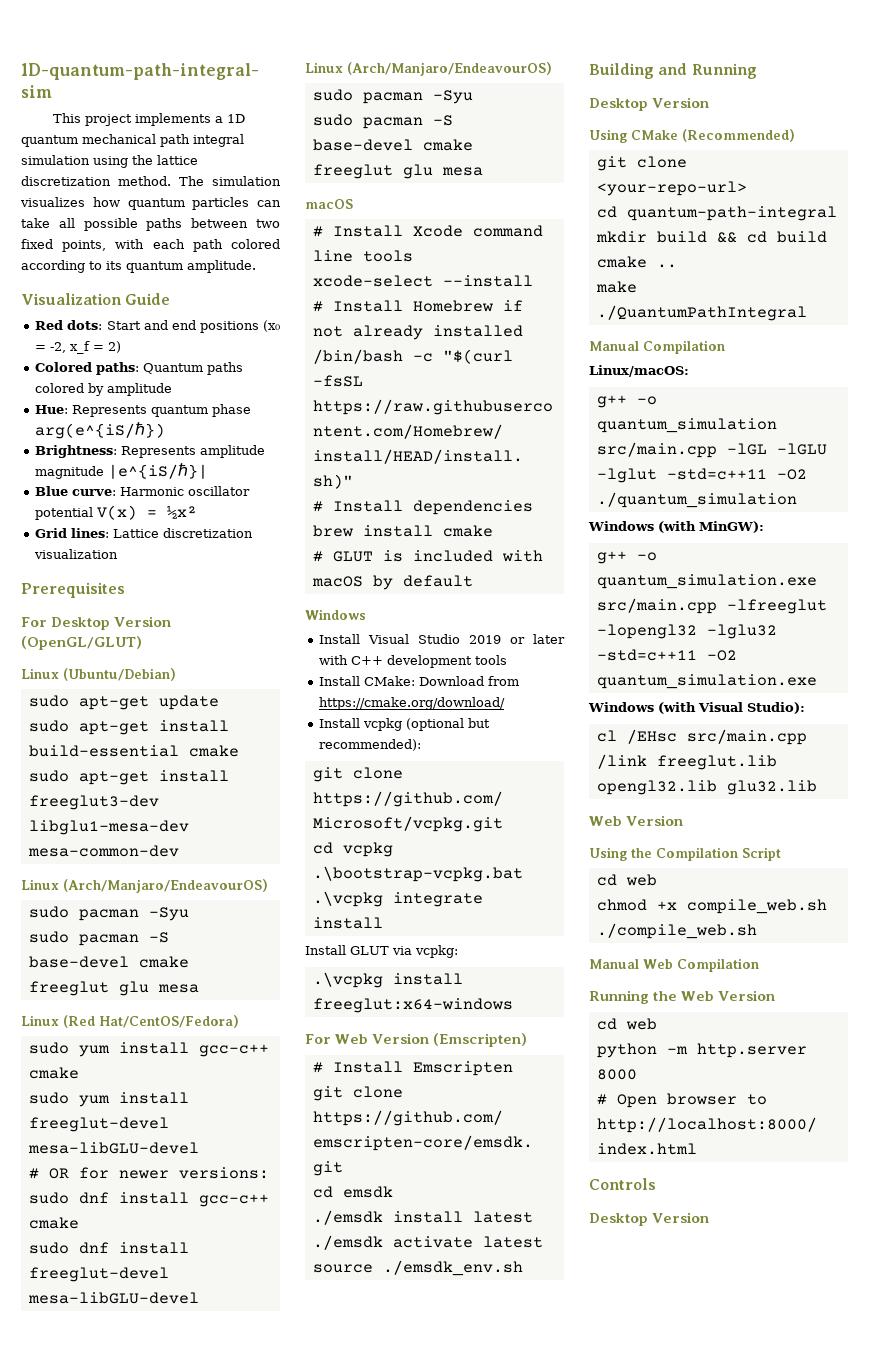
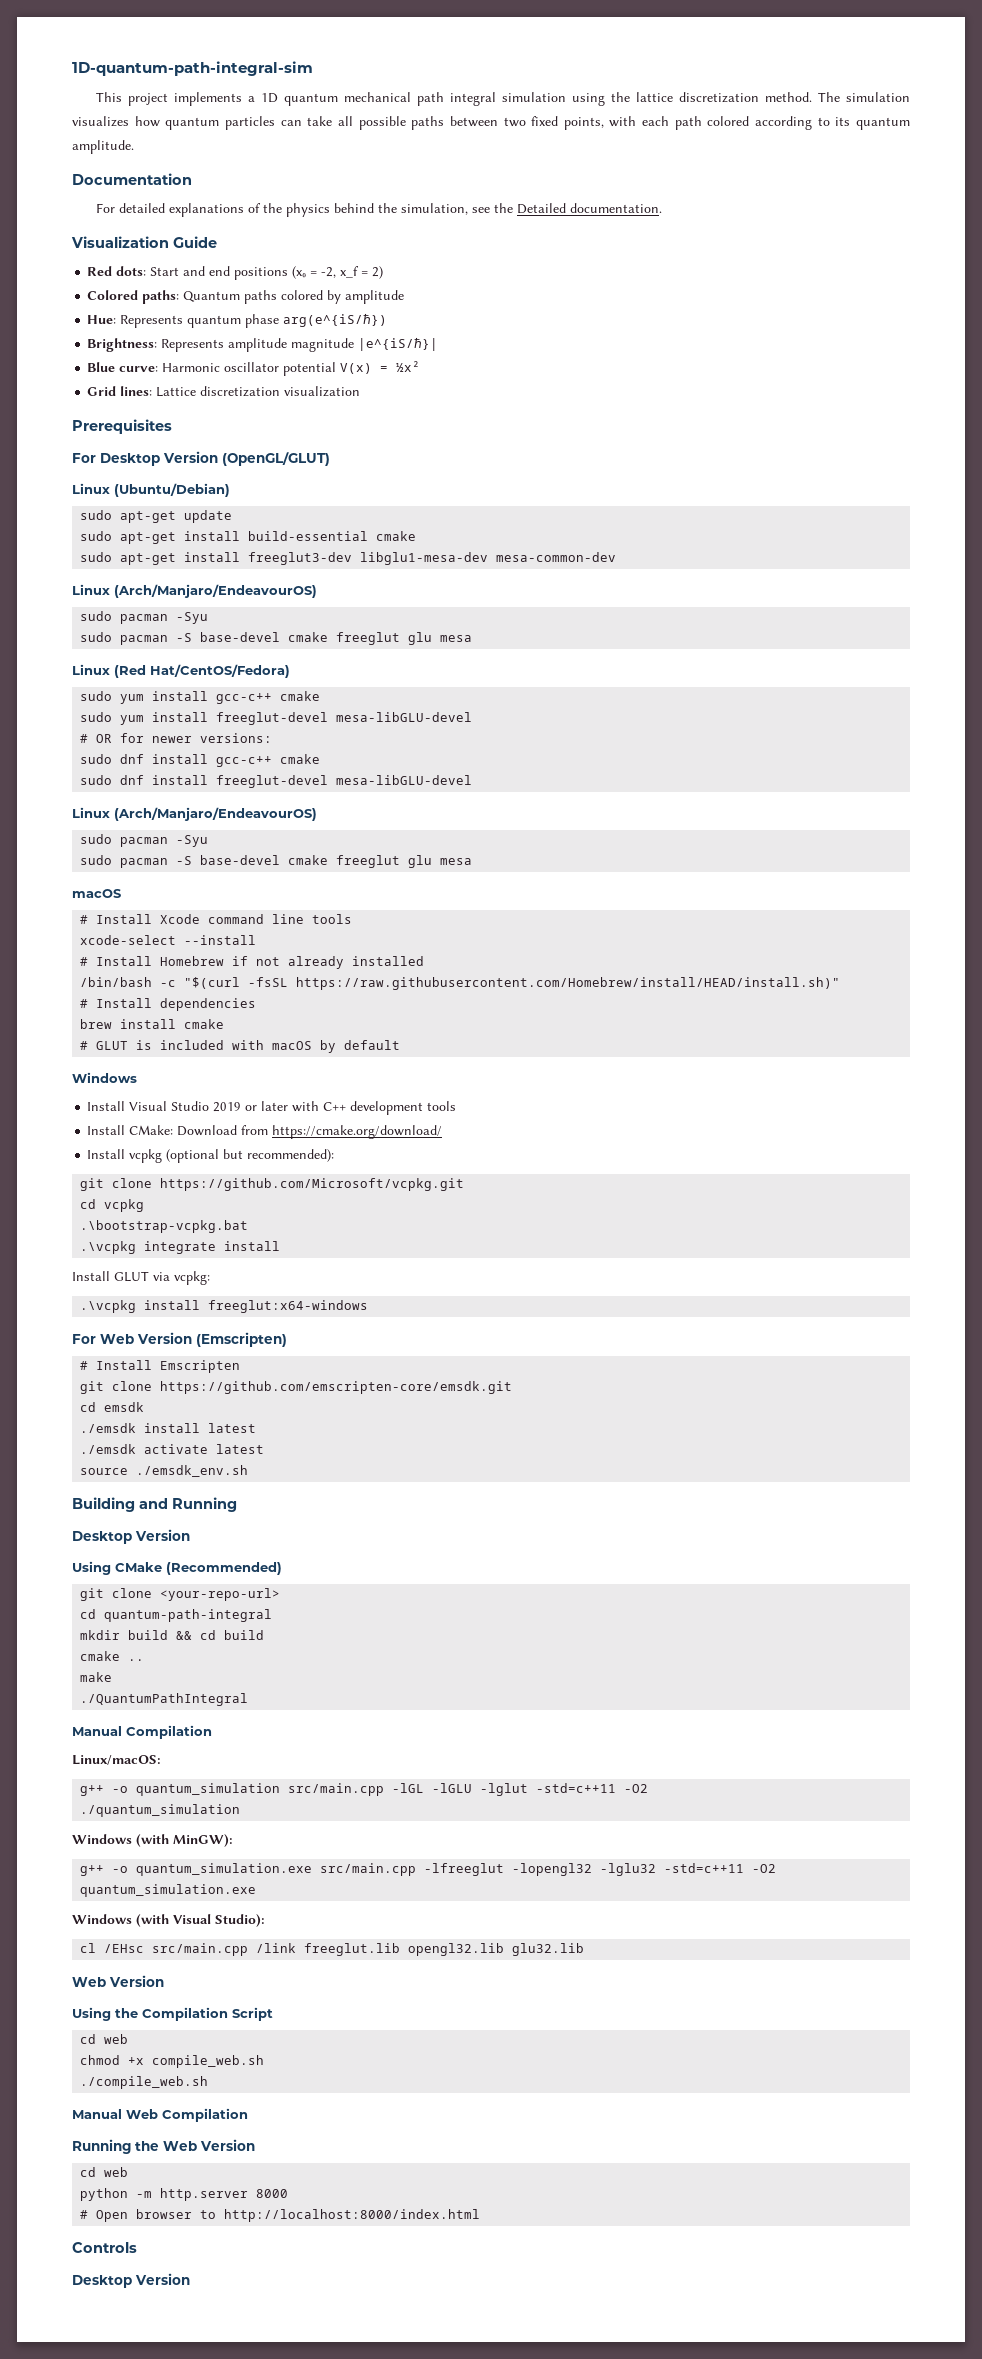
+ Documentation
+ For detailed explanations of the physics behind the simulation, see the Detailed documentation.

